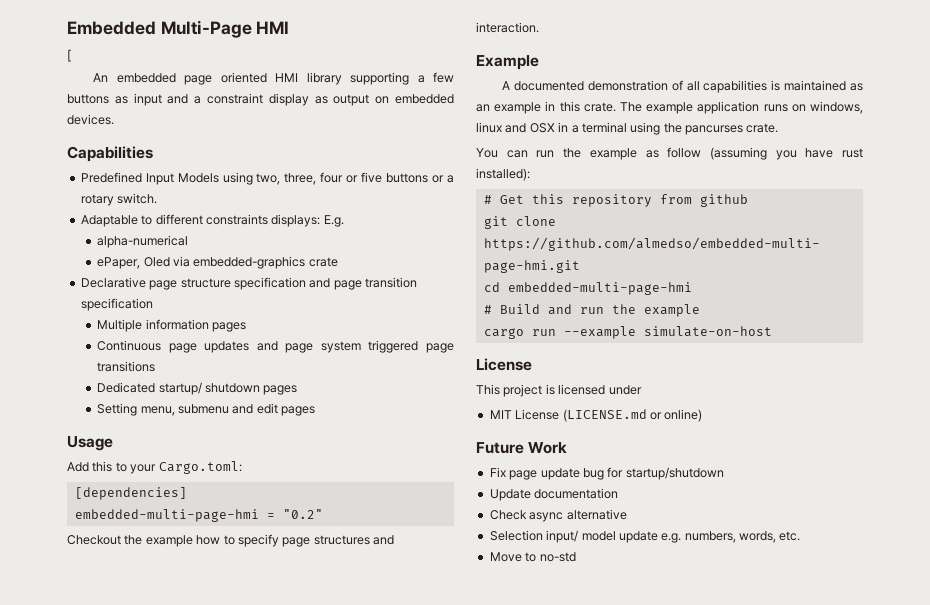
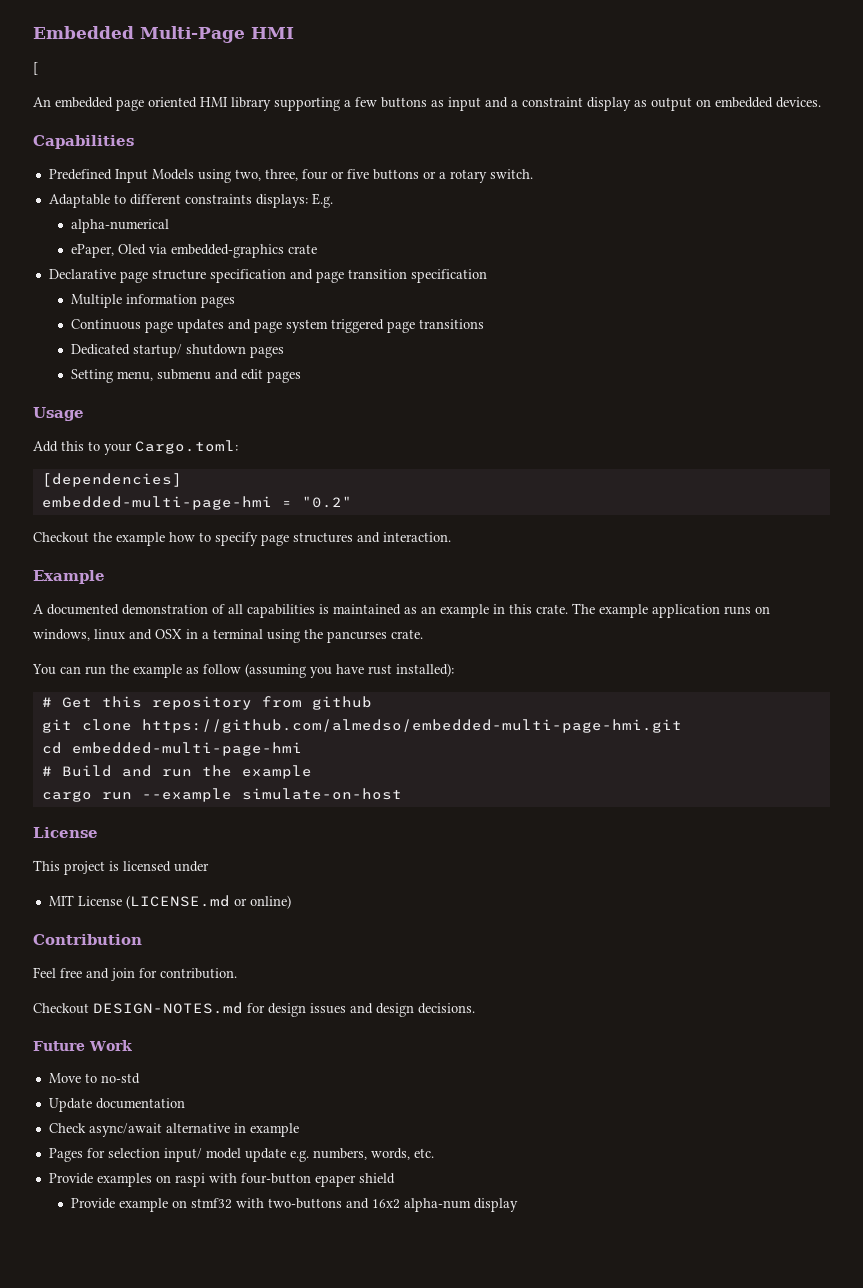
+ Contribution
+ Feel free and join for contribution.
+ Checkout DESIGN-NOTES.md for design issues and design decisions.
  Future Work
- Fix page update bug for startup/shutdown
+ Move to no-std
- Check async alternative
- Selection input/ model update e.g. numbers, words, etc.
+ Check async/await alternative in example
+ Pages for selection input/ model update e.g. numbers, words, etc.
- Move to no-std
+ Provide examples on raspi with four-button epaper shield
+ Provide example on stmf32 with two-buttons and 16x2 alpha-num display

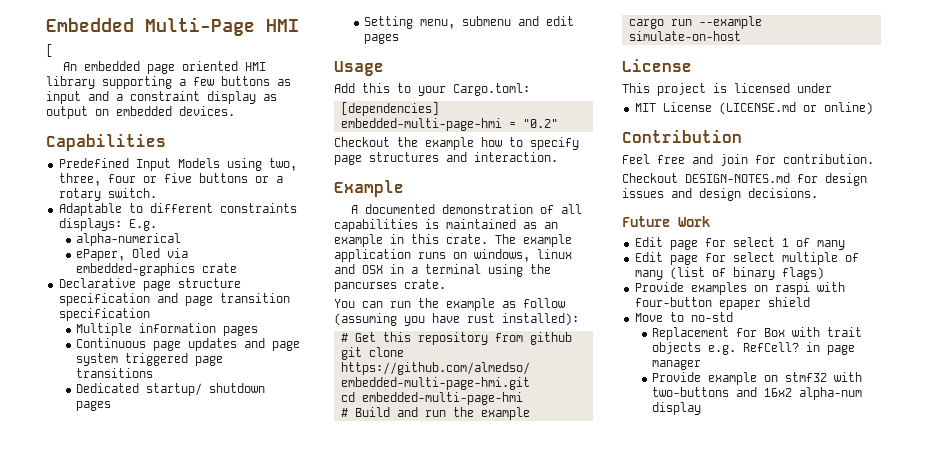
- Move to no-std
- Update documentation
- Check async/await alternative in example
- Pages for selection input/ model update e.g. numbers, words, etc.
+ Edit page for select 1 of many
+ Edit page for select multiple of many (list of binary flags)
+ Move to no-std
+ Replacement for Box with trait objects e.g. RefCell? in page manager

